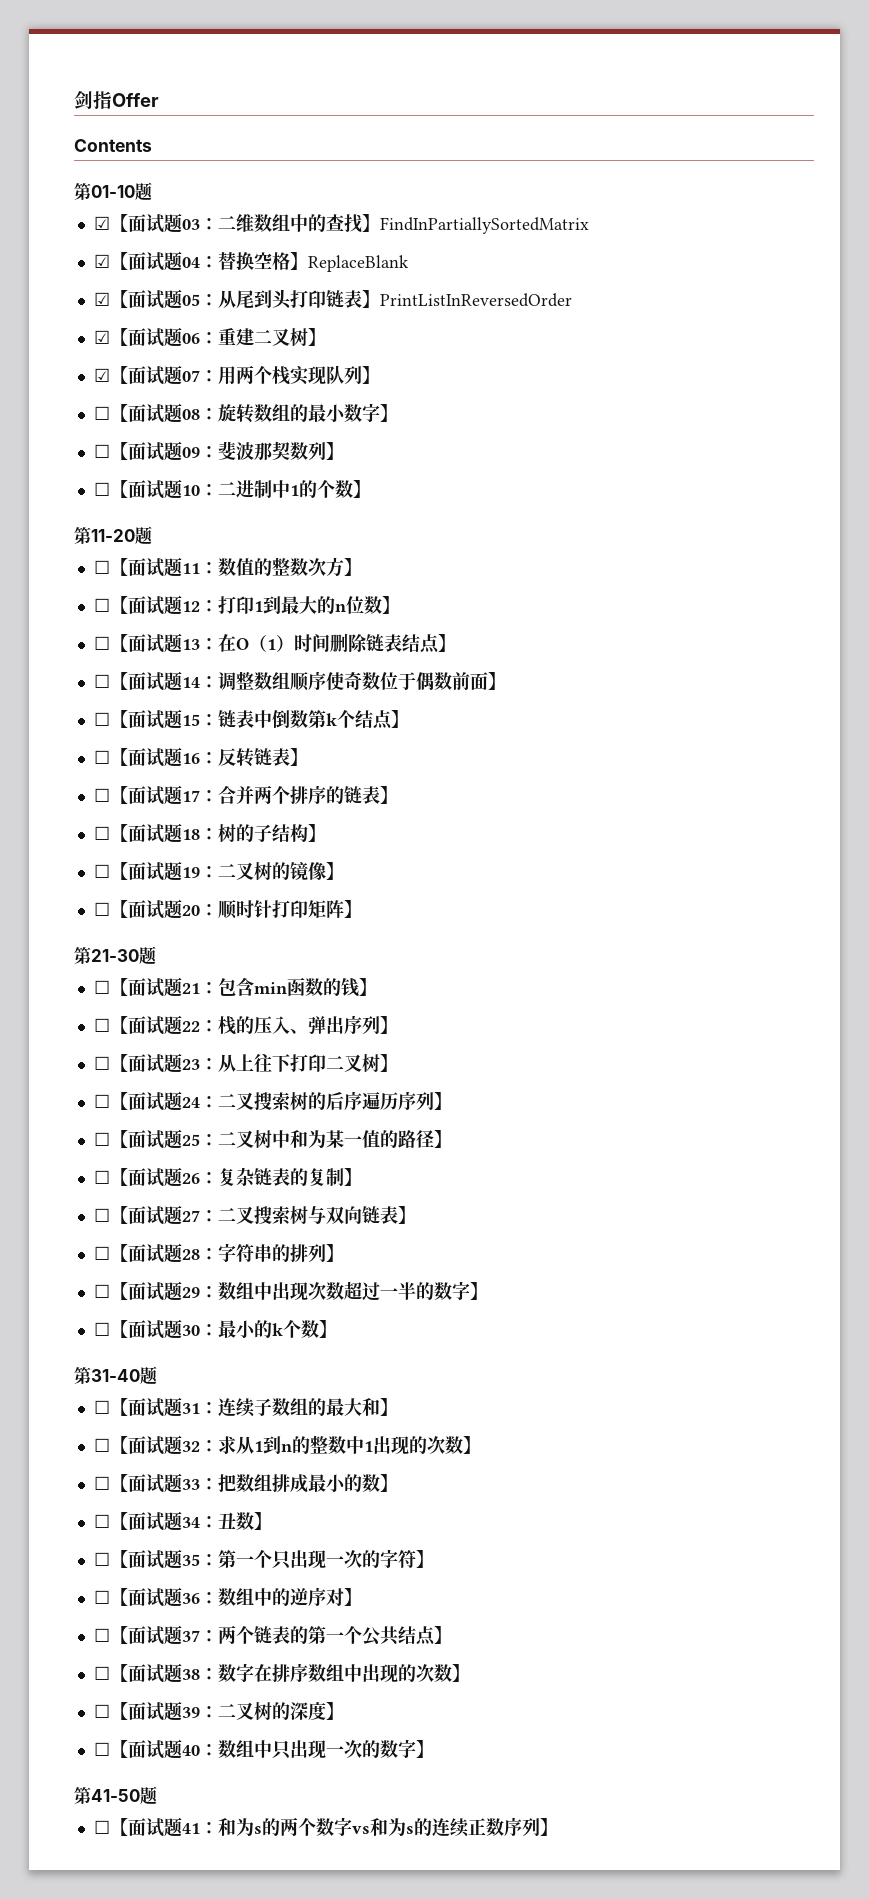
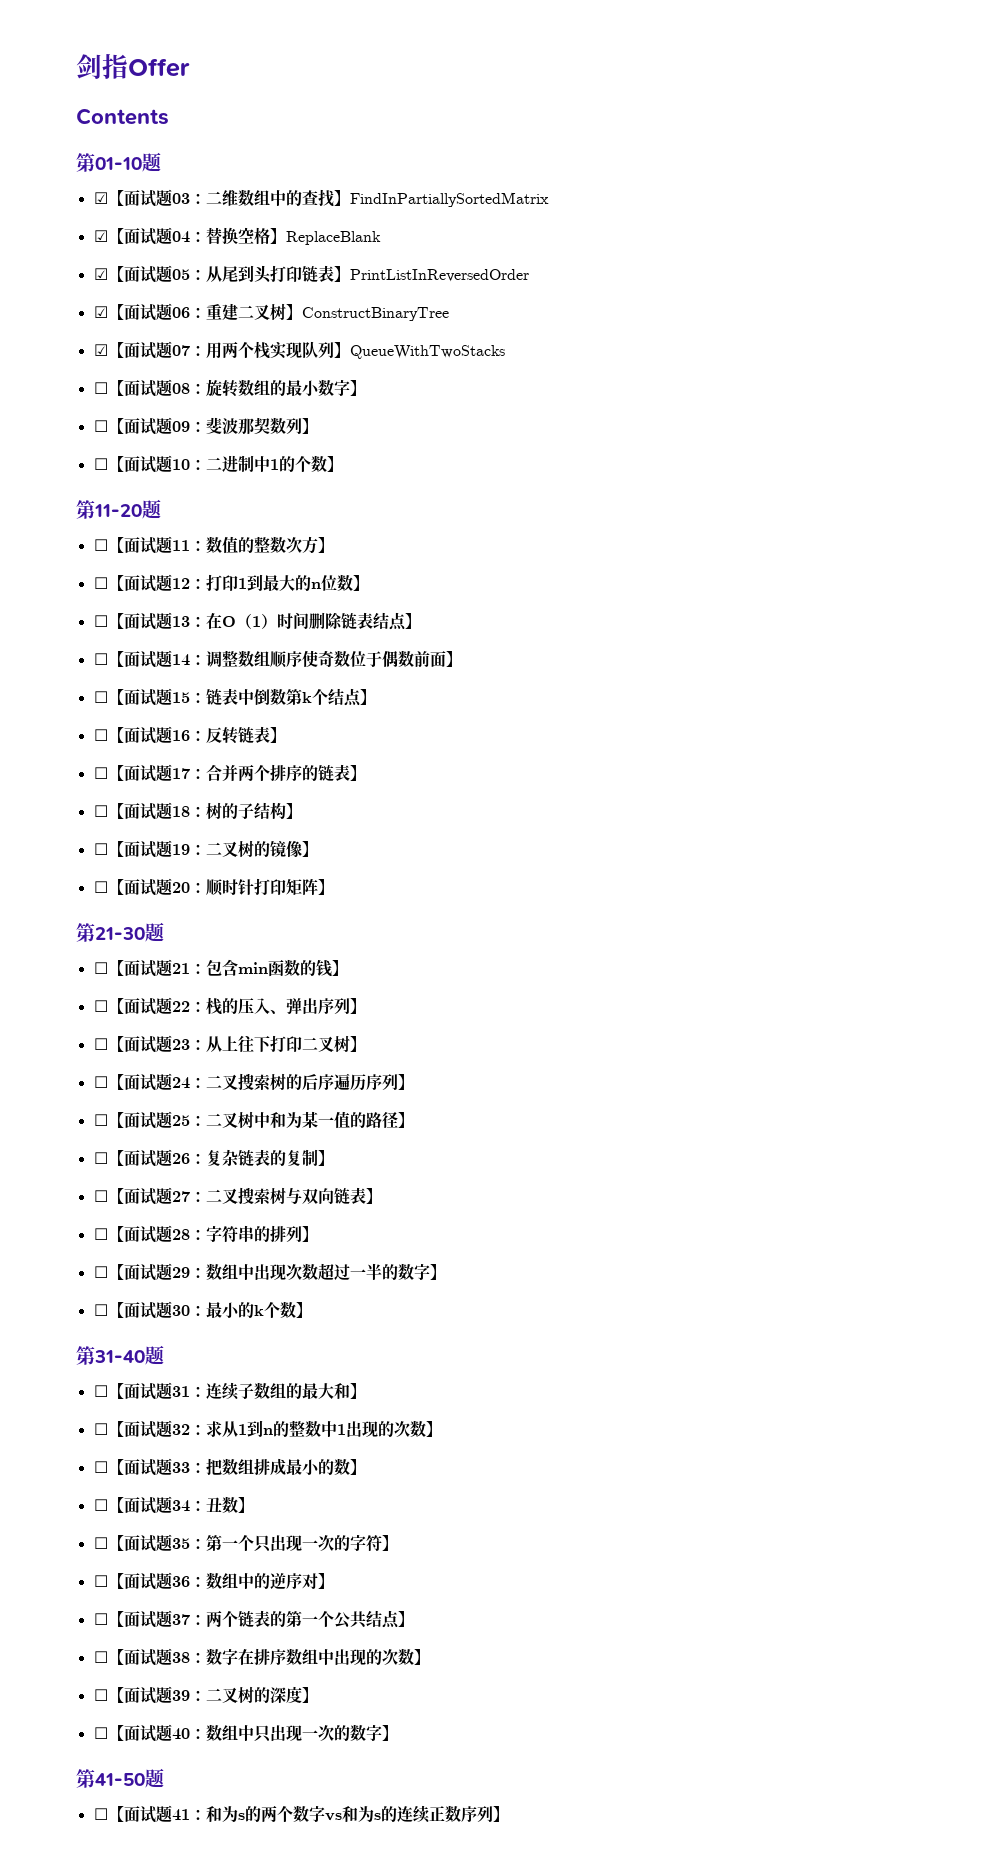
- ☑【面试题06：重建二叉树】
+ ☑【面试题06：重建二叉树】ConstructBinaryTree
- ☑【面试题07：用两个栈实现队列】
+ ☑【面试题07：用两个栈实现队列】QueueWithTwoStacks

